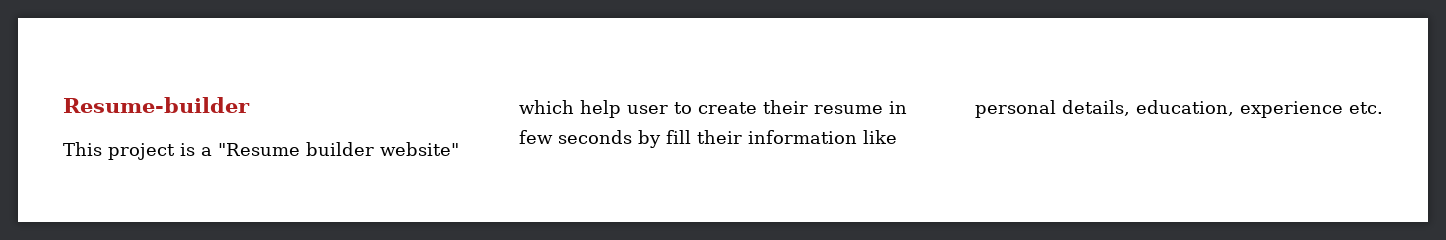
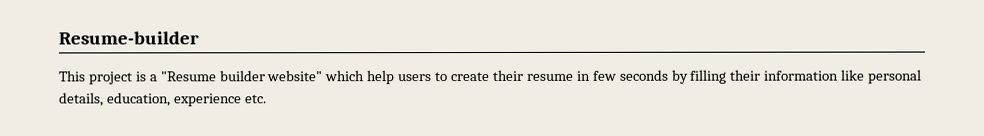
- This project is a "Resume builder website" which help user to create their resume in few seconds by fill their information like personal details, education, experience etc.
+ This project is a "Resume builder website" which help users to create their resume in few seconds by filling their information like personal details, education, experience etc.

